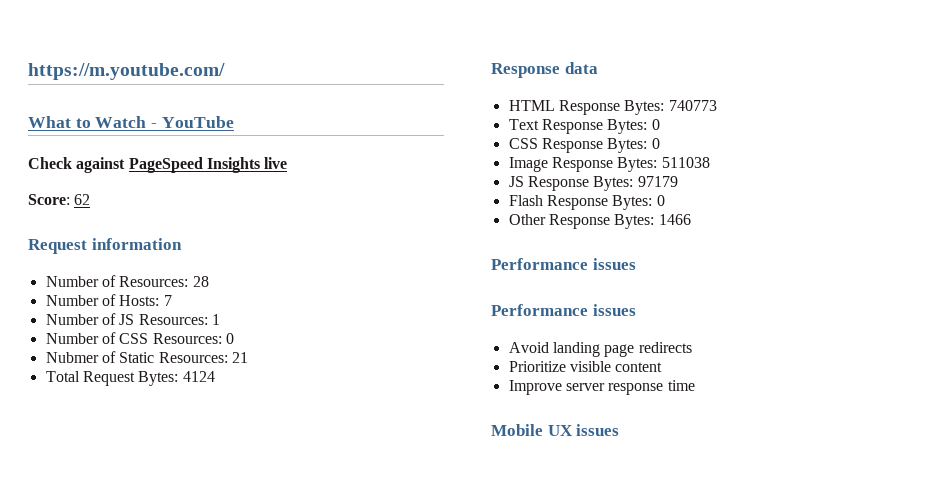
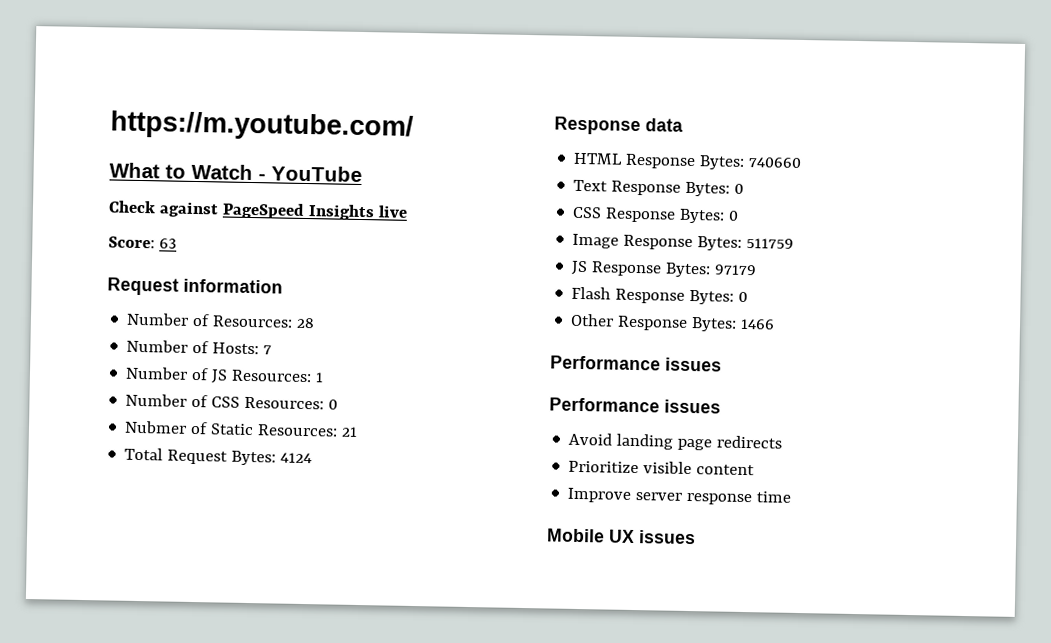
- Score: 62
+ Score: 63
- HTML Response Bytes: 740773
+ HTML Response Bytes: 740660
- Image Response Bytes: 511038
+ Image Response Bytes: 511759

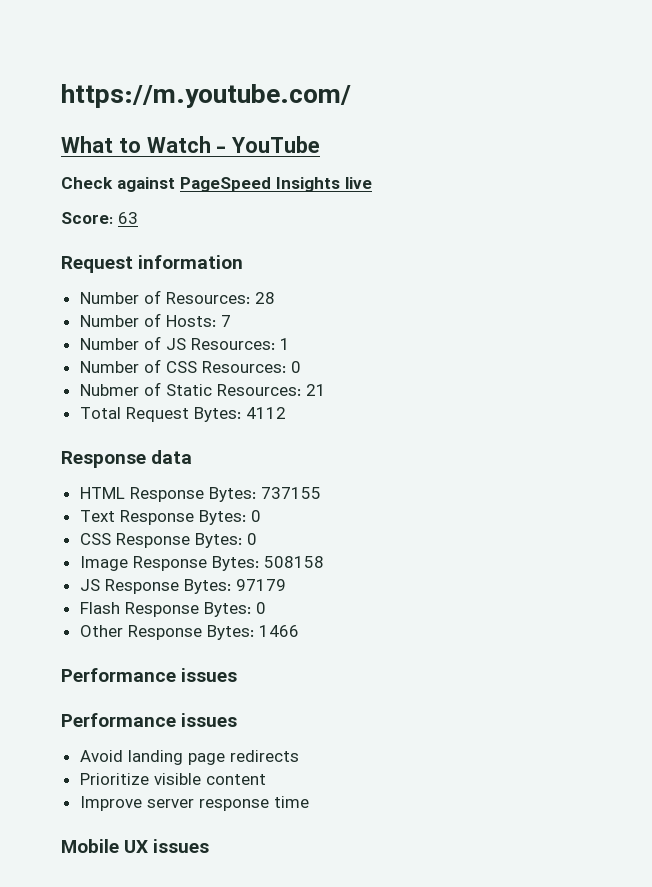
- Total Request Bytes: 4124
+ Total Request Bytes: 4112
- HTML Response Bytes: 740660
+ HTML Response Bytes: 737155
- Image Response Bytes: 511759
+ Image Response Bytes: 508158

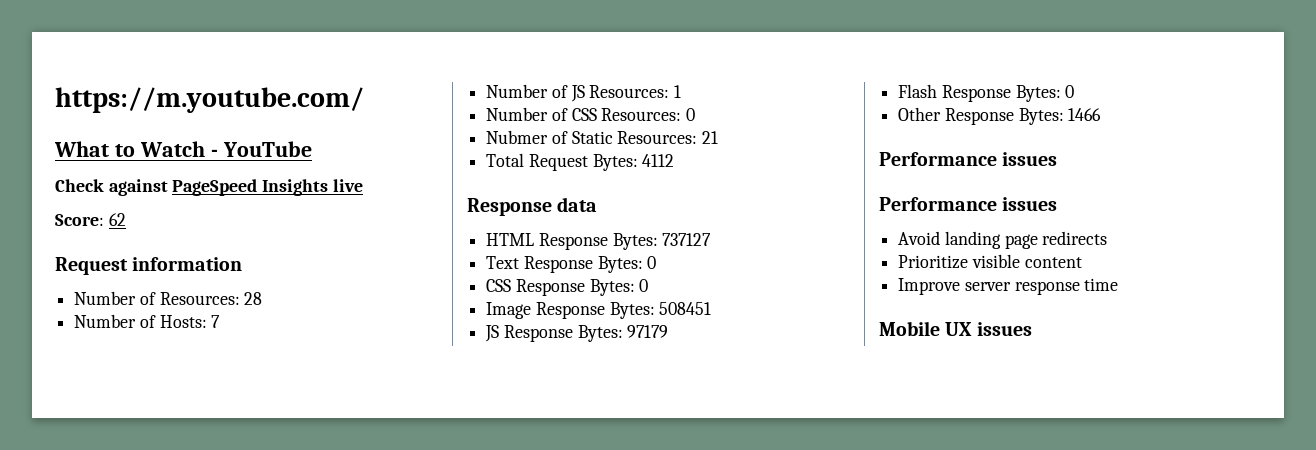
- Score: 63
+ Score: 62
- HTML Response Bytes: 737155
+ HTML Response Bytes: 737127
- Image Response Bytes: 508158
+ Image Response Bytes: 508451

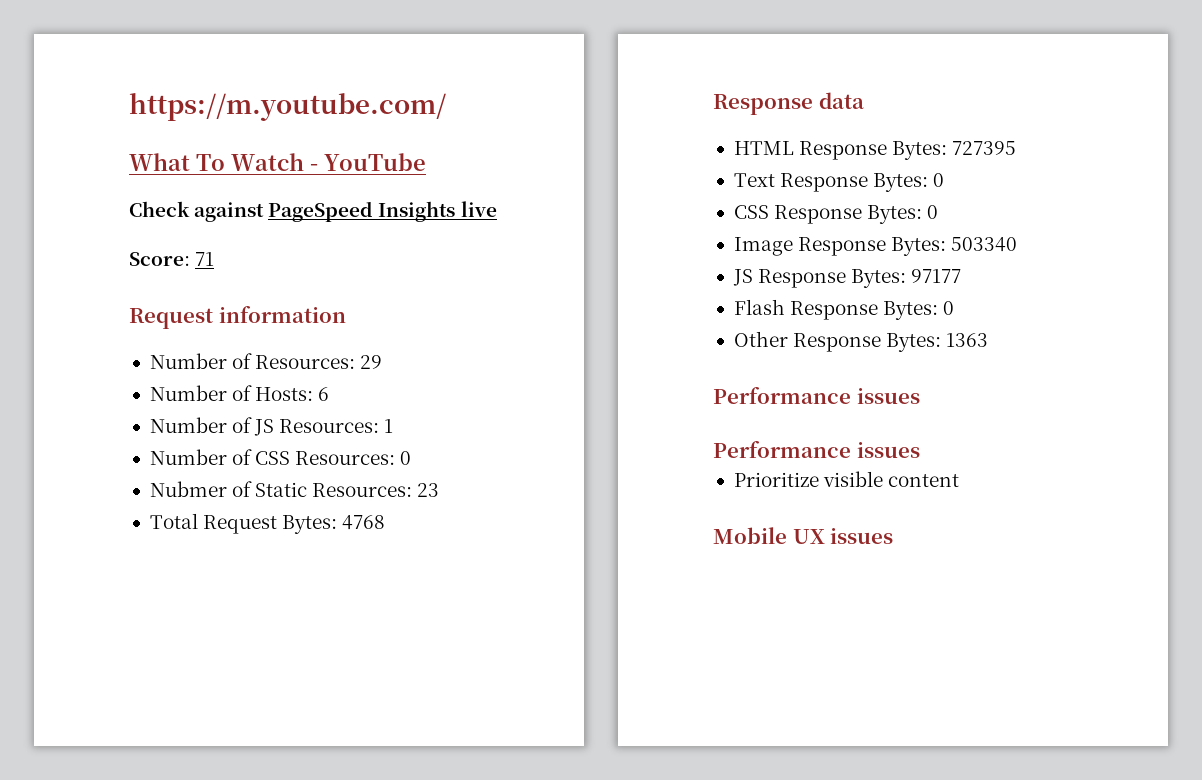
- What to Watch - YouTube
+ What To Watch - YouTube
- Score: 62
+ Score: 71
- Number of Resources: 28
+ Number of Resources: 29
- Number of Hosts: 7
+ Number of Hosts: 6
- Nubmer of Static Resources: 21
+ Nubmer of Static Resources: 23
- Total Request Bytes: 4112
+ Total Request Bytes: 4768
- HTML Response Bytes: 737127
+ HTML Response Bytes: 727395
- Image Response Bytes: 508451
+ Image Response Bytes: 503340
- JS Response Bytes: 97179
+ JS Response Bytes: 97177
- Other Response Bytes: 1466
+ Other Response Bytes: 1363
- Avoid landing page redirects
- Improve server response time

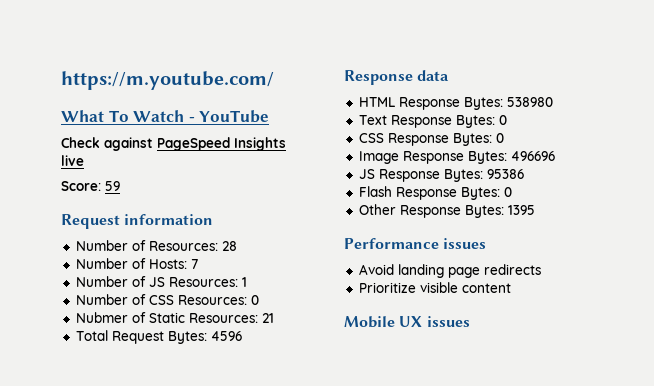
- Score: 71
+ Score: 59
- Number of Resources: 29
+ Number of Resources: 28
- Number of Hosts: 6
+ Number of Hosts: 7
- Nubmer of Static Resources: 23
+ Nubmer of Static Resources: 21
- Total Request Bytes: 4768
+ Total Request Bytes: 4596
- HTML Response Bytes: 727395
+ HTML Response Bytes: 538980
- Image Response Bytes: 503340
+ Image Response Bytes: 496696
- JS Response Bytes: 97177
+ JS Response Bytes: 95386
- Other Response Bytes: 1363
+ Other Response Bytes: 1395
  Performance issues
- Performance issues
+ Avoid landing page redirects

